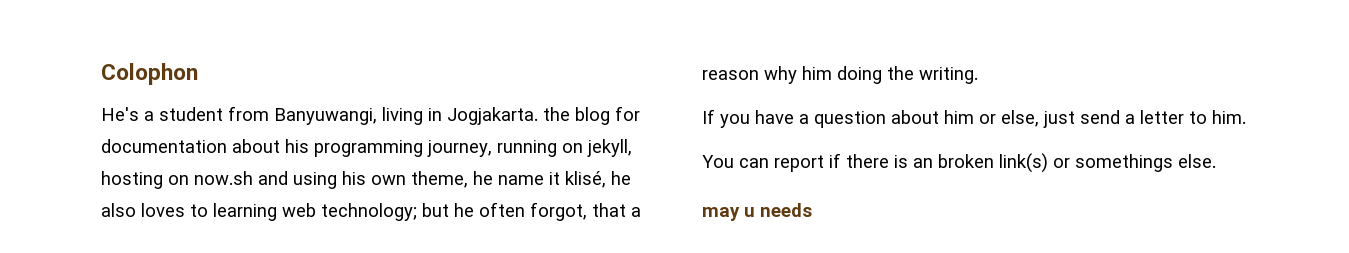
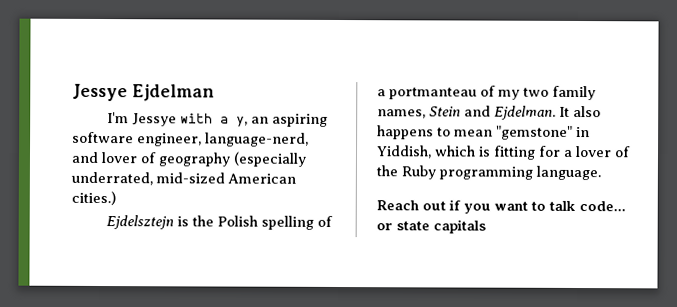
- Colophon
- He's a student from Banyuwangi, living in Jogjakarta. the blog for documentation about his programming journey, running on jekyll, hosting on now.sh and using his own theme, he name it klisé, he also loves to learning web technology; but he often forgot, that a reason why him doing the writing.
- If you have a question about him or else, just send a letter to him.
- You can report if there is an broken link(s) or somethings else.
- may u needs
+ Jessye Ejdelman
+ I'm Jessye with a y, an aspiring software engineer, language-nerd, and lover of geography (especially underrated, mid-sized American cities.)
+ Ejdelsztejn is the Polish spelling of a portmanteau of my two family names, Stein and Ejdelman. It also happens to mean "gemstone" in Yiddish, which is fitting for a lover of the Ruby programming language.
+ Reach out if you want to talk code... or state capitals

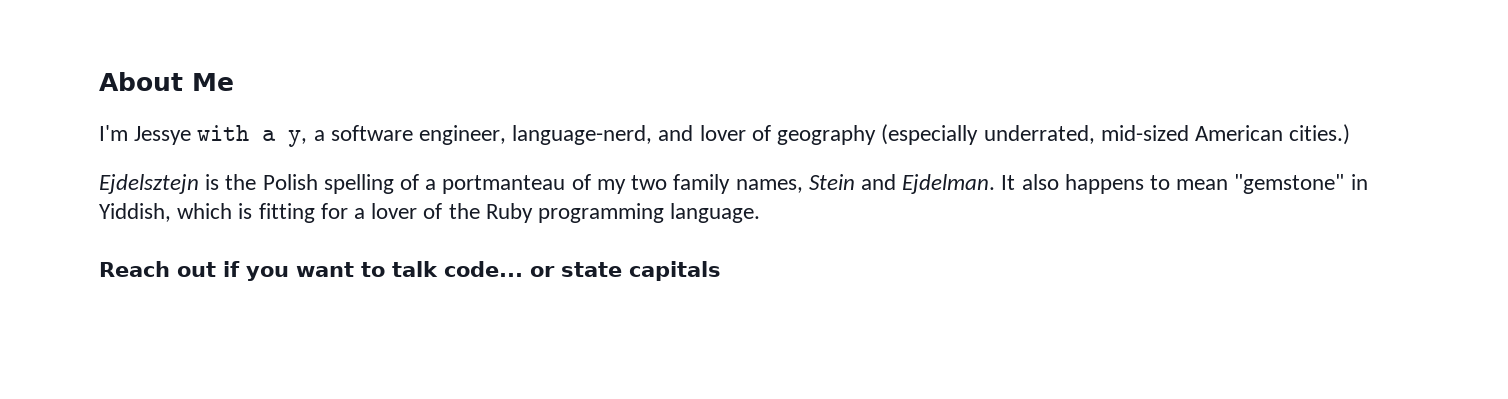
- Jessye Ejdelman
+ About Me
- I'm Jessye with a y, an aspiring software engineer, language-nerd, and lover of geography (especially underrated, mid-sized American cities.)
+ I'm Jessye with a y, a software engineer, language-nerd, and lover of geography (especially underrated, mid-sized American cities.)

